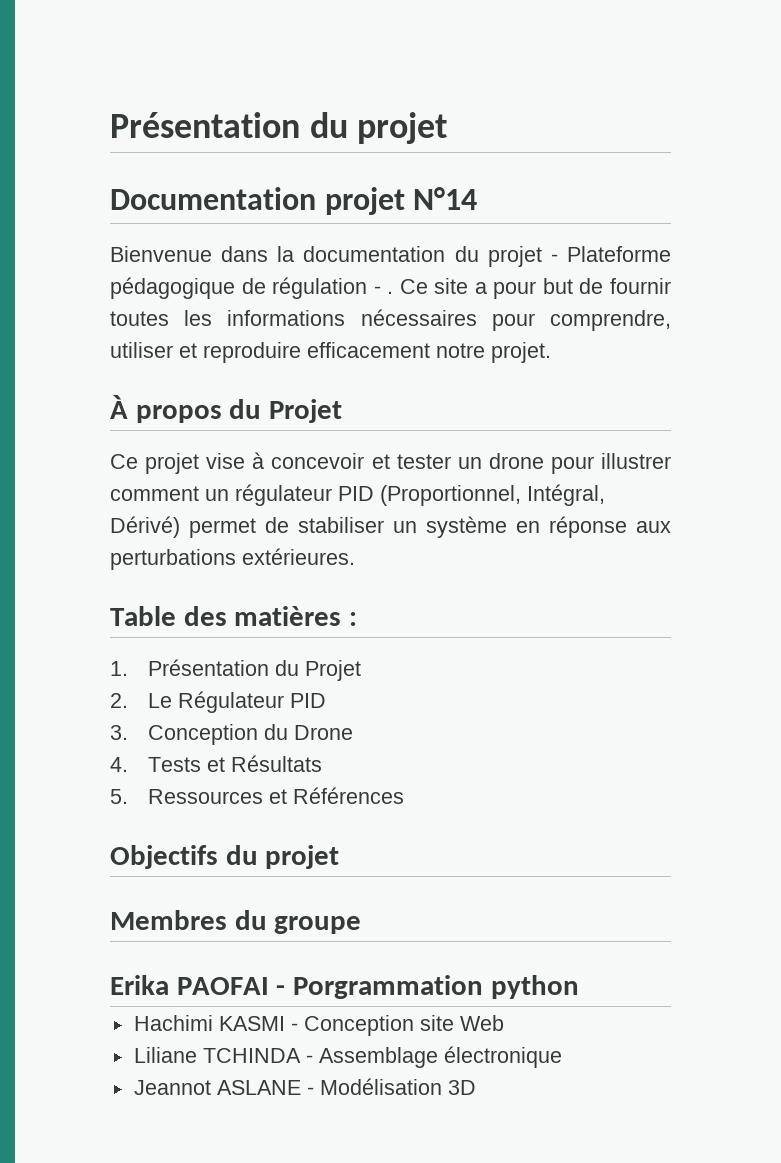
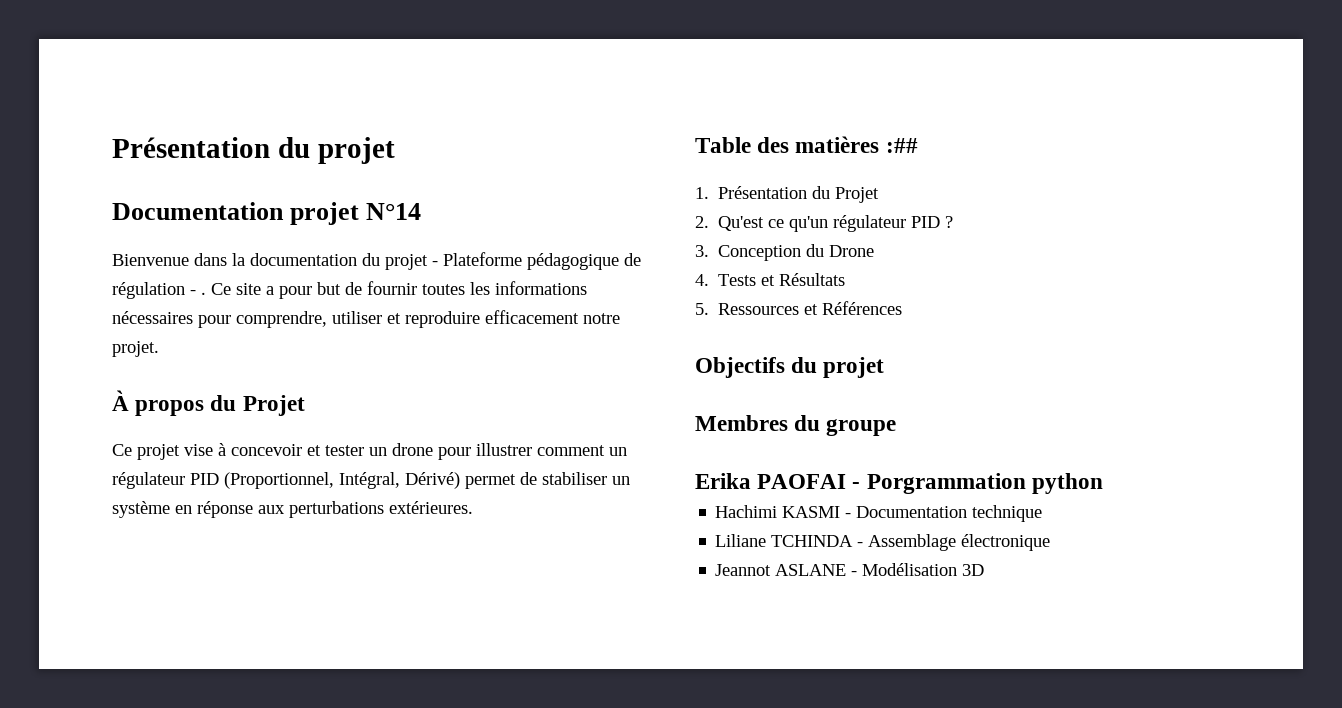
- Table des matières :
+ Table des matières :##
- 2. Le Régulateur PID
+ 2. Qu'est ce qu'un régulateur PID ?
- Hachimi KASMI - Conception site Web
+ Hachimi KASMI - Documentation technique

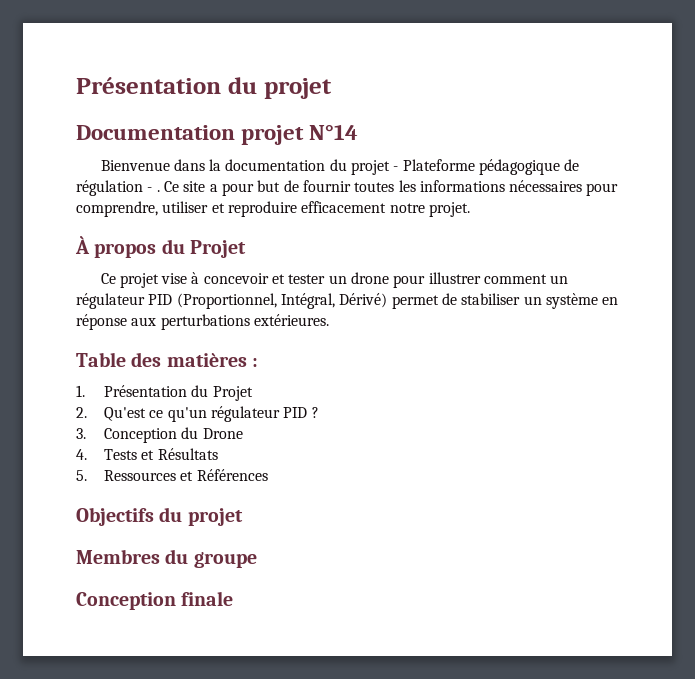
- Table des matières :##
+ Table des matières :
- Erika PAOFAI - Porgrammation python
- Hachimi KASMI - Documentation technique
- Liliane TCHINDA - Assemblage électronique
- Jeannot ASLANE - Modélisation 3D
+ Conception finale

